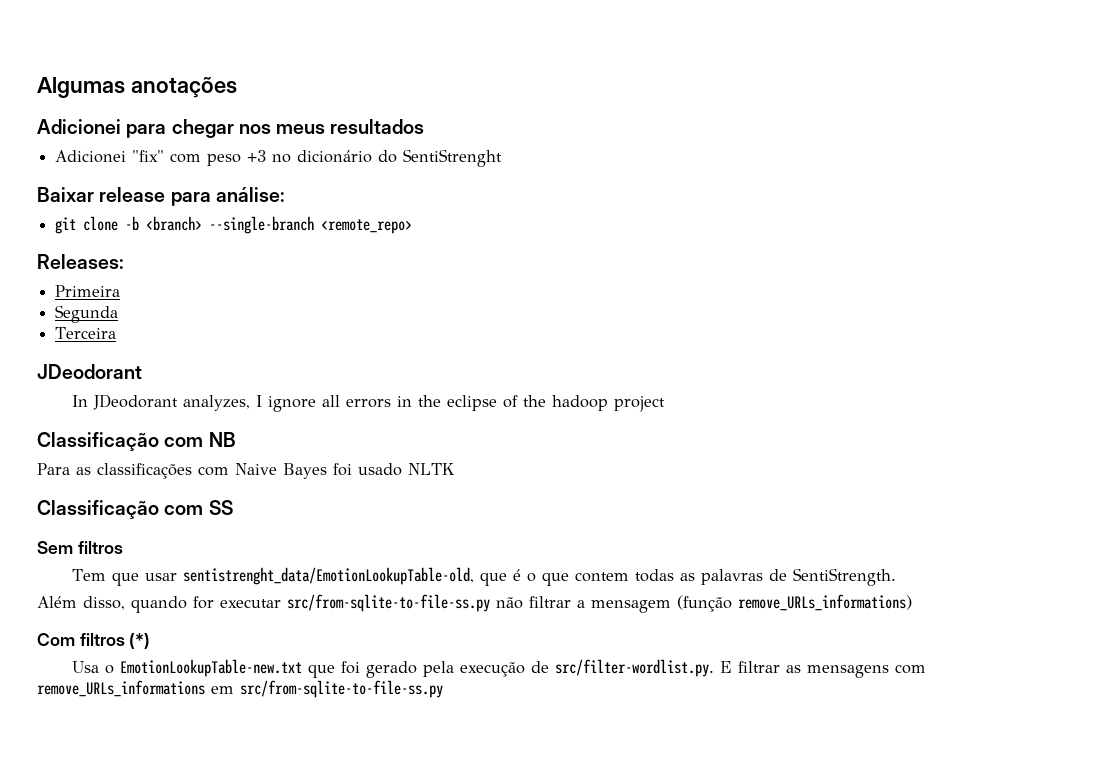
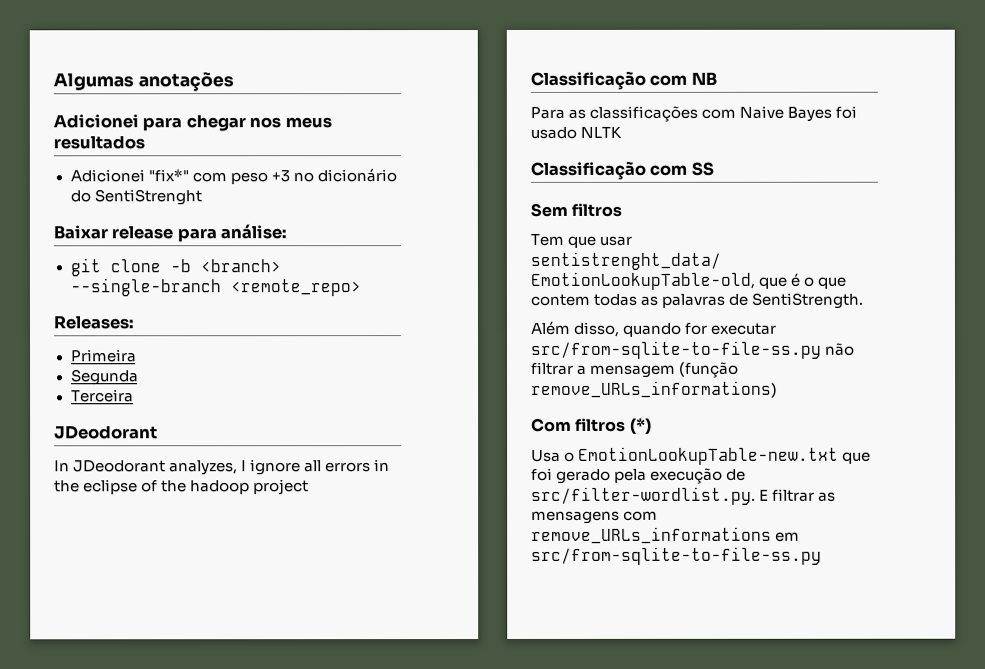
- Adicionei "fix" com peso +3 no dicionário do SentiStrenght
+ Adicionei "fix*" com peso +3 no dicionário do SentiStrenght

